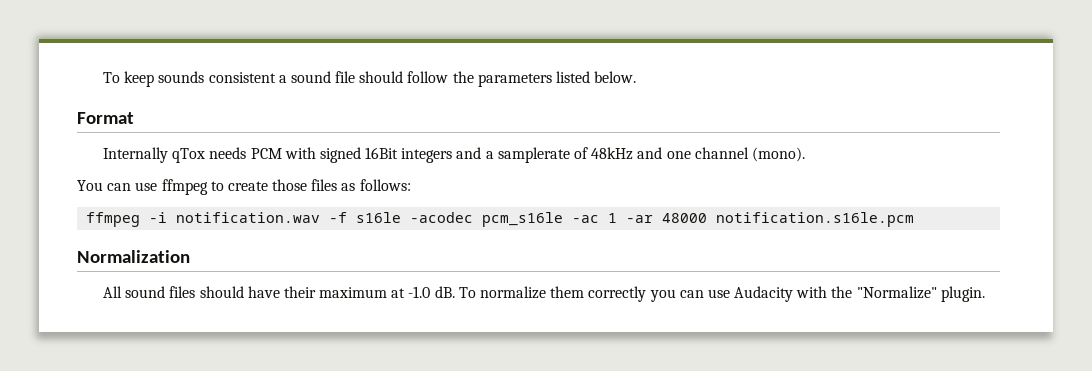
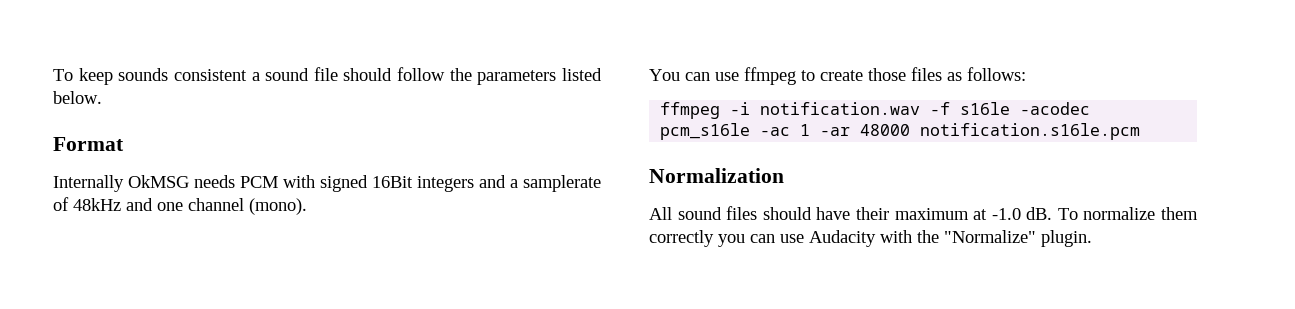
- Internally qTox needs PCM with signed 16Bit integers and a samplerate of 48kHz and one channel (mono).
+ Internally OkMSG needs PCM with signed 16Bit integers and a samplerate of 48kHz and one channel (mono).

